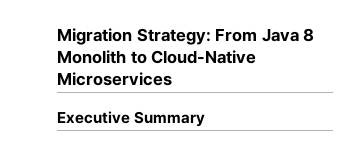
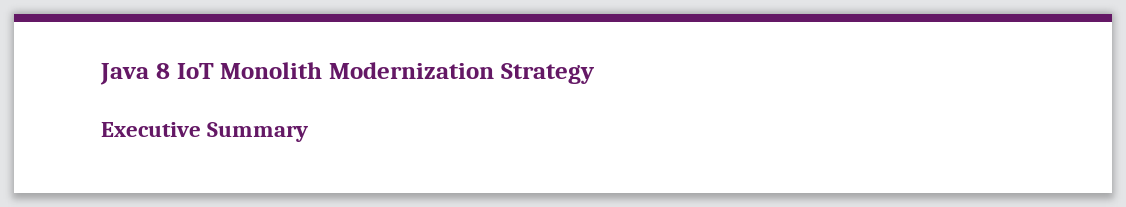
- Migration Strategy: From Java 8 Monolith to Cloud-Native Microservices
+ Java 8 IoT Monolith Modernization Strategy

